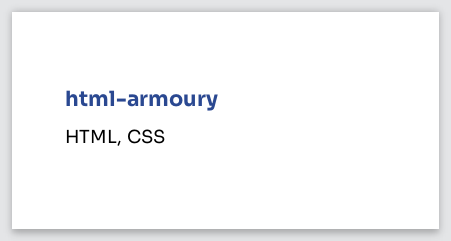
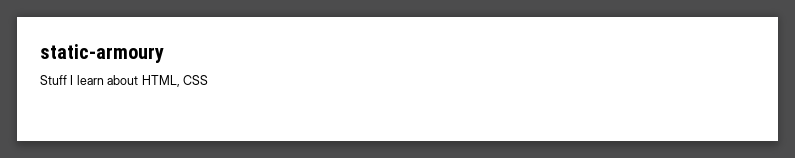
- html-armoury
- HTML, CSS
+ static-armoury
+ Stuff I learn about HTML, CSS

